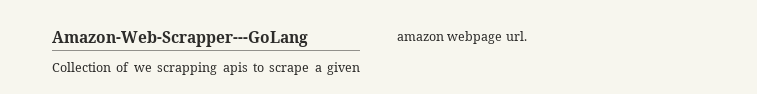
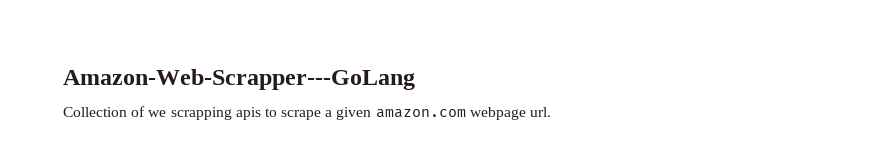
- Collection of we scrapping apis to scrape a given amazon webpage url.
+ Collection of we scrapping apis to scrape a given amazon.com webpage url.

